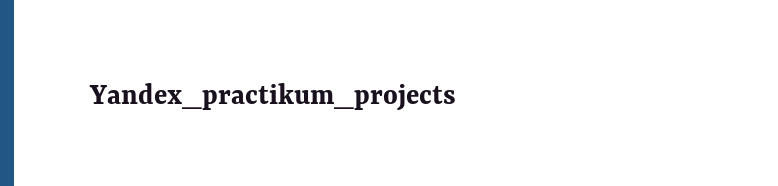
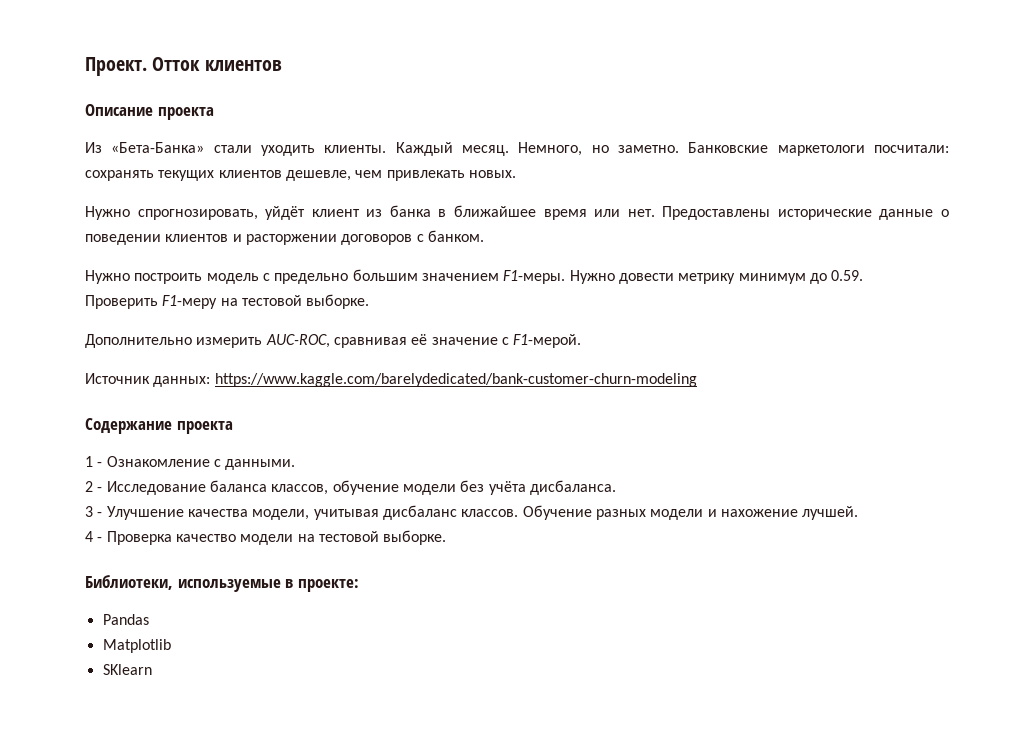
- Yandex_practikum_projects
+ Проект. Отток клиентов
+ Описание проекта
+ Из «Бета-Банка» стали уходить клиенты. Каждый месяц. Немного, но заметно. Банковские маркетологи посчитали: сохранять текущих клиентов дешевле, чем привлекать новых.
+ Нужно спрогнозировать, уйдёт клиент из банка в ближайшее время или нет. Предоставлены исторические данные о поведении клиентов и расторжении договоров с банком.
+ Нужно построить модель с предельно большим значением F1-меры. Нужно довести метрику минимум до 0.59.
+ Проверить F1-меру на тестовой выборке.
+ Дополнительно измерить AUC-ROC, сравнивая её значение с F1-мерой.
+ Источник данных: https://www.kaggle.com/barelydedicated/bank-customer-churn-modeling
+ Содержание проекта
+ 1 - Ознакомление с данными.
+ 2 - Исследование баланса классов, обучение модели без учёта дисбаланса.
+ 3 - Улучшение качества модели, учитывая дисбаланс классов. Обучение разных модели и нахожение лучшей.
+ 4 - Проверка качество модели на тестовой выборке.
+ Библиотеки, используемые в проекте:
+ Pandas
+ Matplotlib
+ SKlearn

